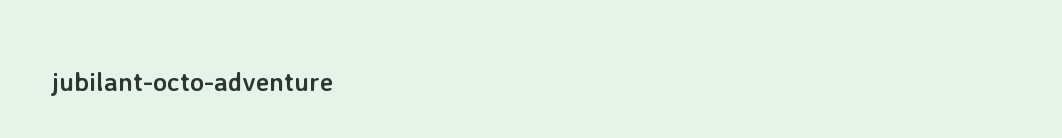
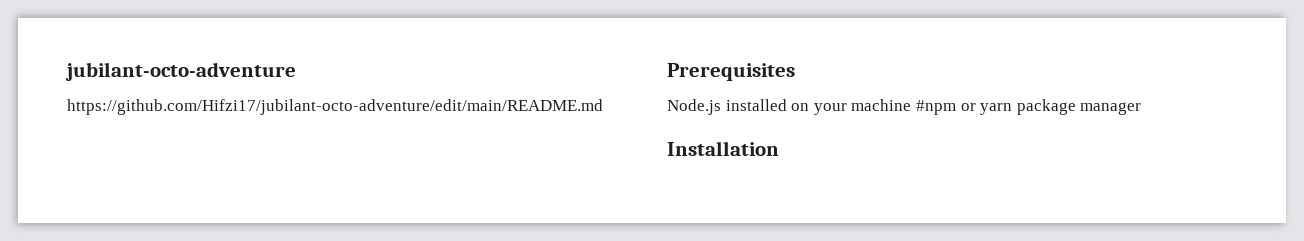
+ https://github.com/Hifzi17/jubilant-octo-adventure/edit/main/README.md
+ Prerequisites
+ Node.js installed on your machine #npm or yarn package manager
+ Installation

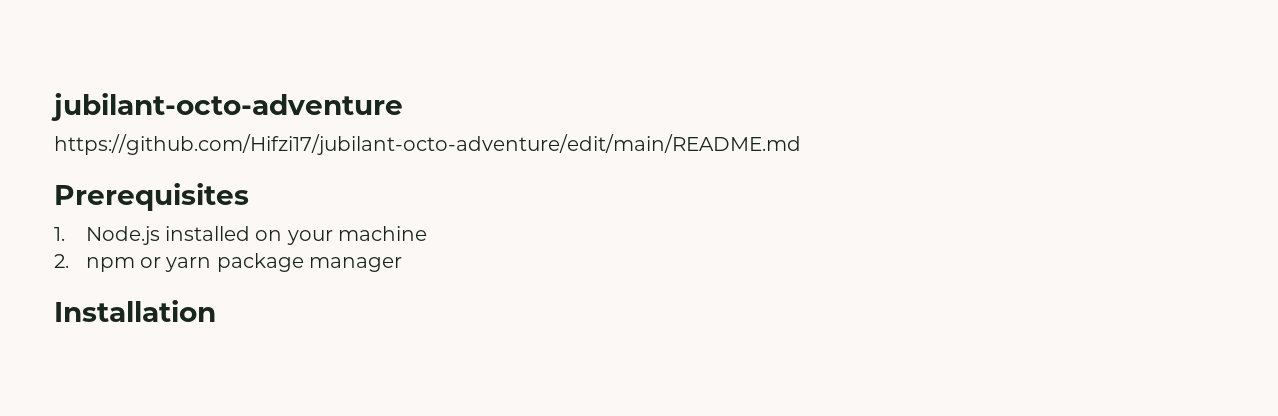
- Node.js installed on your machine #npm or yarn package manager
+ 1. Node.js installed on your machine
+ 2. npm or yarn package manager

